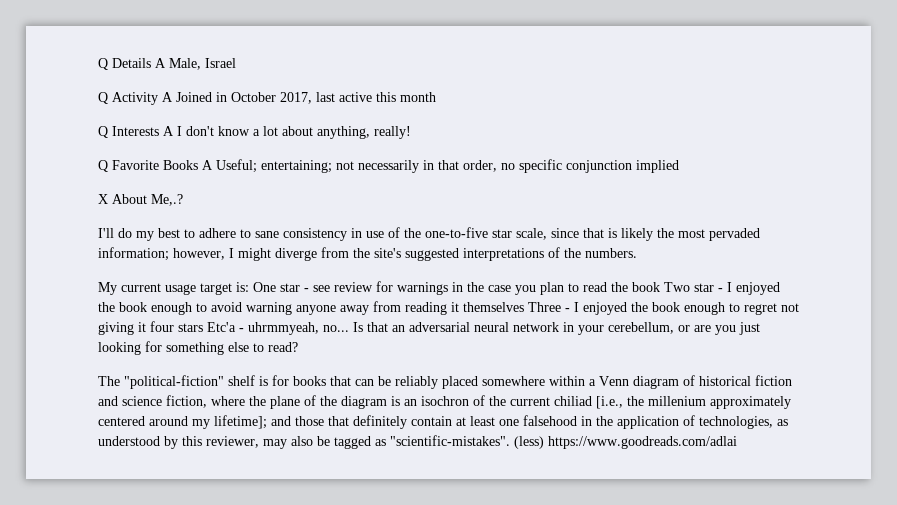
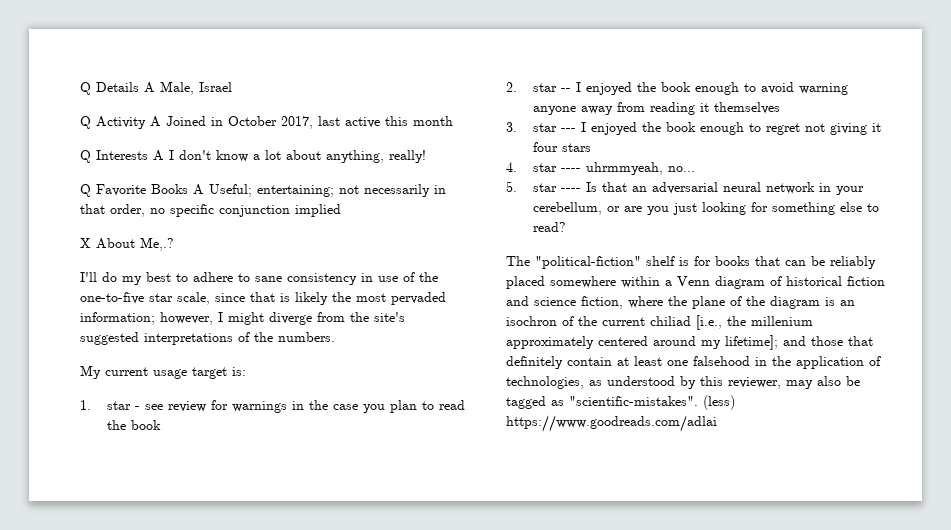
- My current usage target is: One star - see review for warnings in the case you plan to read the book Two star - I enjoyed the book enough to avoid warning anyone away from reading it themselves Three - I enjoyed the book enough to regret not giving it four stars Etc'a - uhrmmyeah, no... Is that an adversarial neural network in your cerebellum, or are you just looking for something else to read?
+ My current usage target is:
+ 1. star - see review for warnings in the case you plan to read the book
+ 2. star -- I enjoyed the book enough to avoid warning anyone away from reading it themselves
+ 3. star --- I enjoyed the book enough to regret not giving it four stars
+ 4. star ---- uhrmmyeah, no...
+ 5. star ---- Is that an adversarial neural network in your cerebellum, or are you just looking for something else to read?

